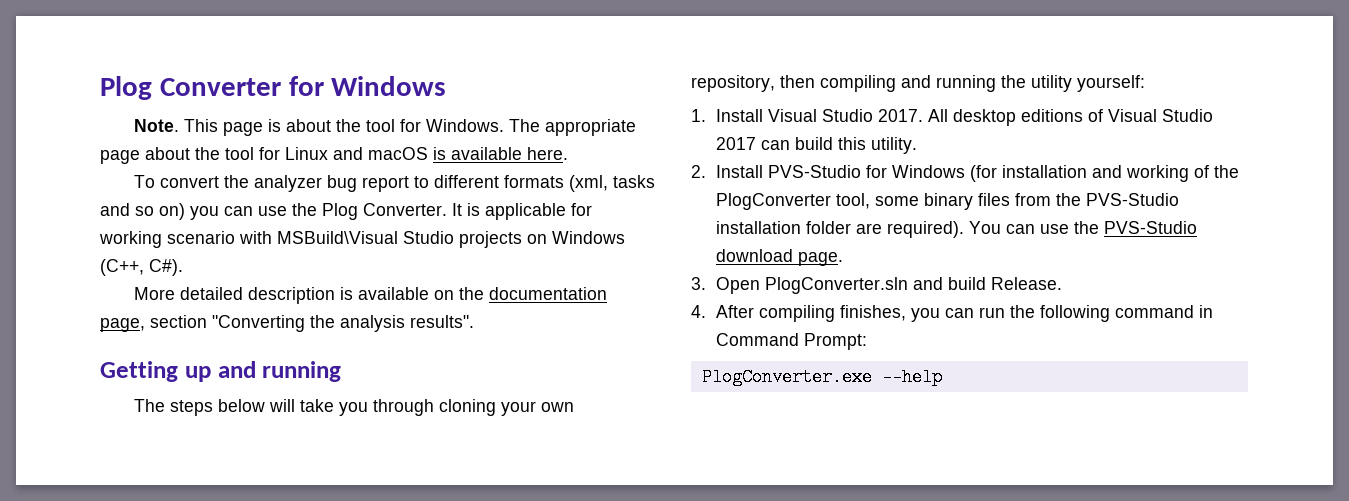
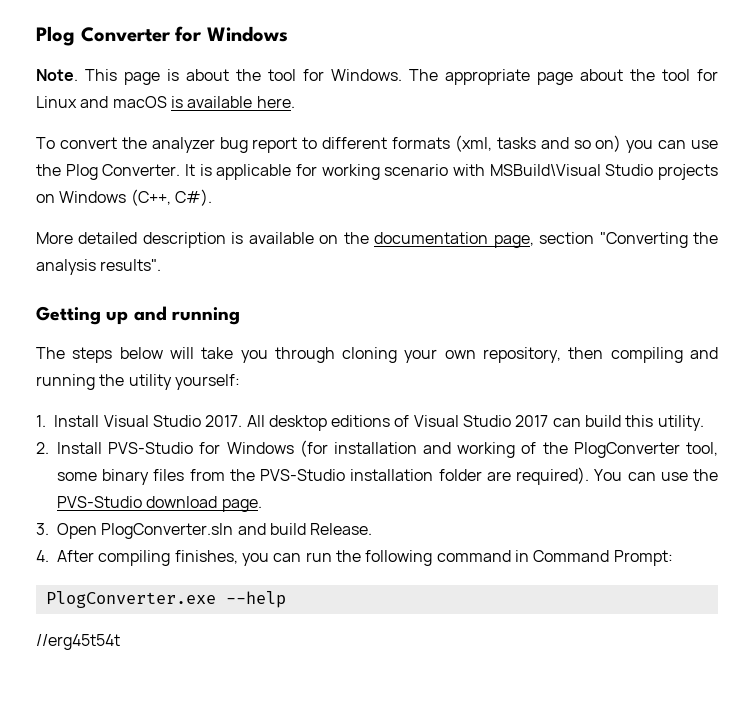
+ //erg45t54t

